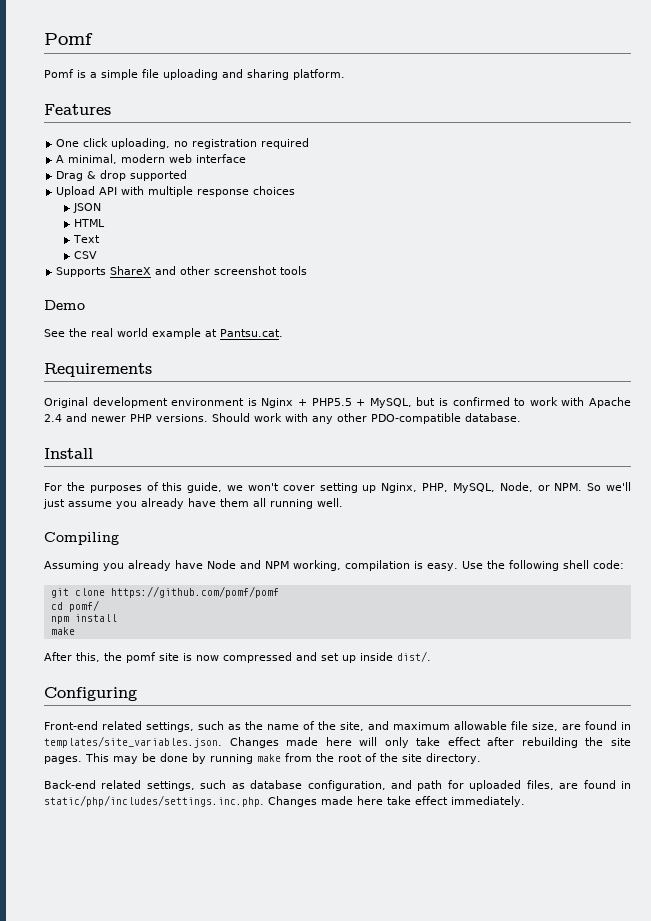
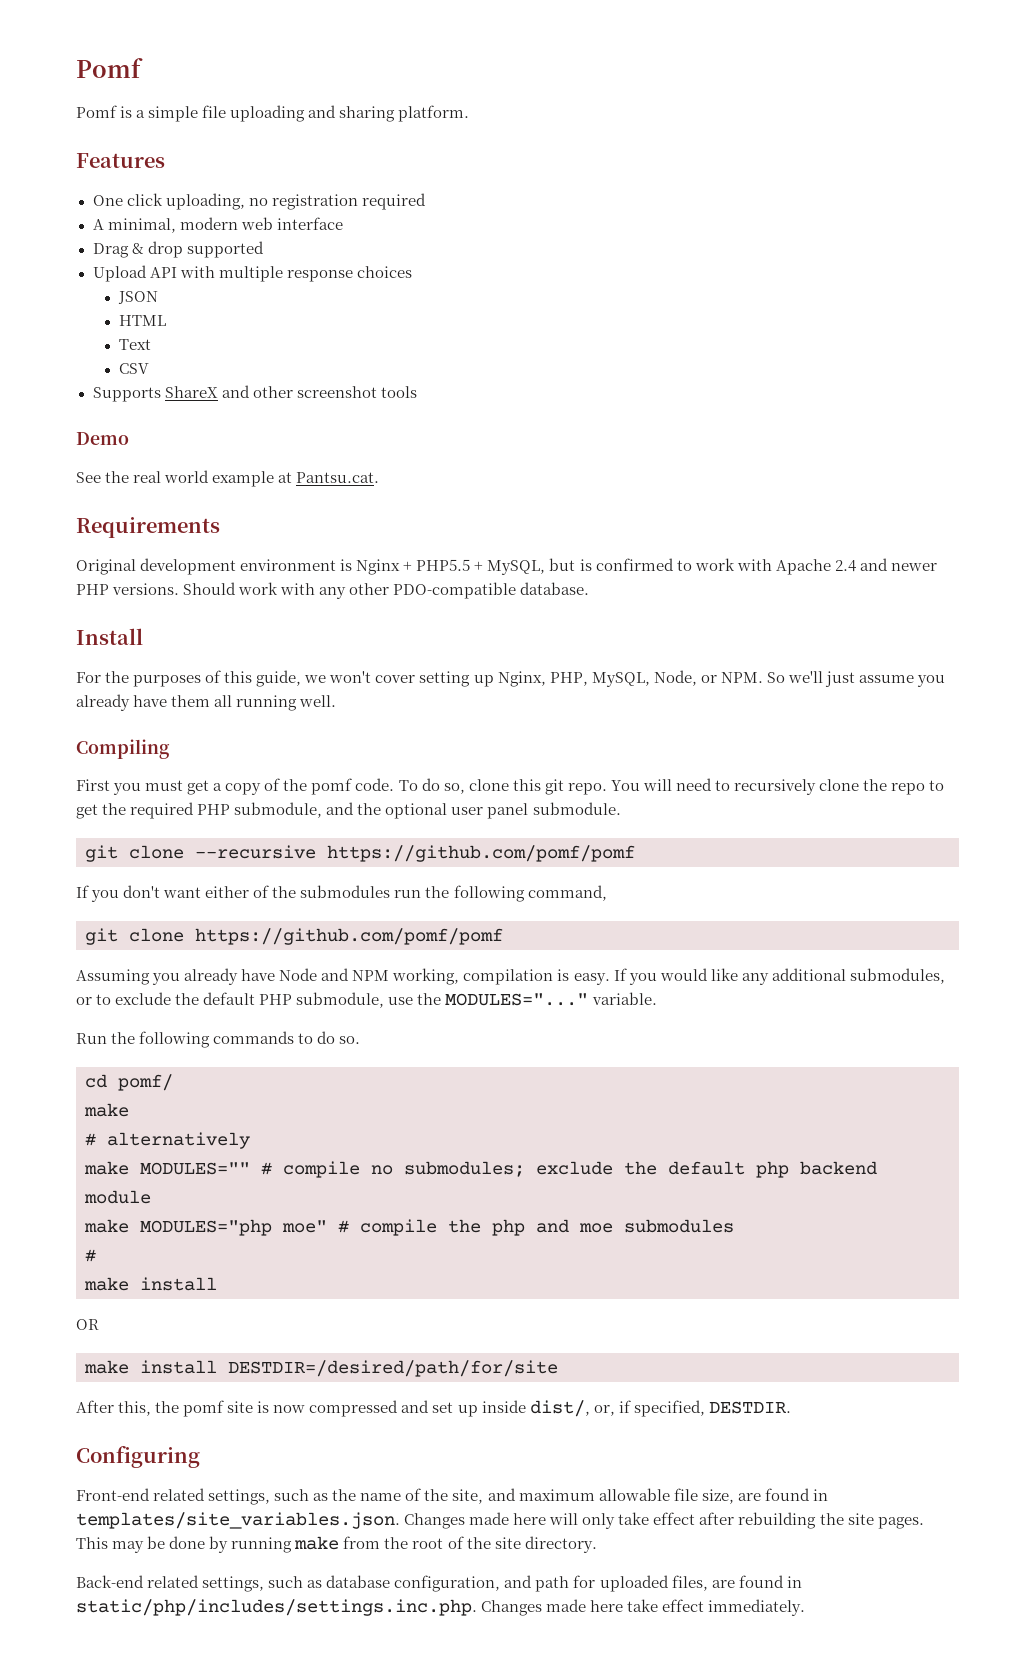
+ First you must get a copy of the pomf code. To do so, clone this git repo. You will need to recursively clone the repo to get the required PHP submodule, and the optional user panel submodule.
+ git clone --recursive https://github.com/pomf/pomf
+ If you don't want either of the submodules run the following command,
+ git clone https://github.com/pomf/pomf
- Use the following shell code:
- git clone https://github.com/pomf/pomf
+ If you would like any additional submodules, or to exclude the default PHP submodule, use the MODULES="..." variable.
+ Run the following commands to do so.
  cd pomf/
- npm install
  make
+ # alternatively
+ make MODULES="" # compile no submodules; exclude the default php backend module
+ make MODULES="php moe" # compile the php and moe submodules
+ #
+ make install
+ OR
+ make install DESTDIR=/desired/path/for/site
- After this, the pomf site is now compressed and set up inside dist/.
+ After this, the pomf site is now compressed and set up inside dist/, or, if specified, DESTDIR.

